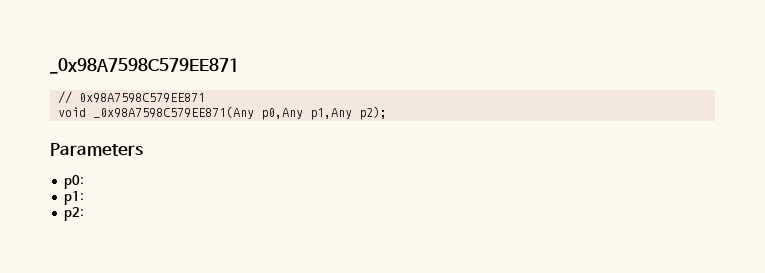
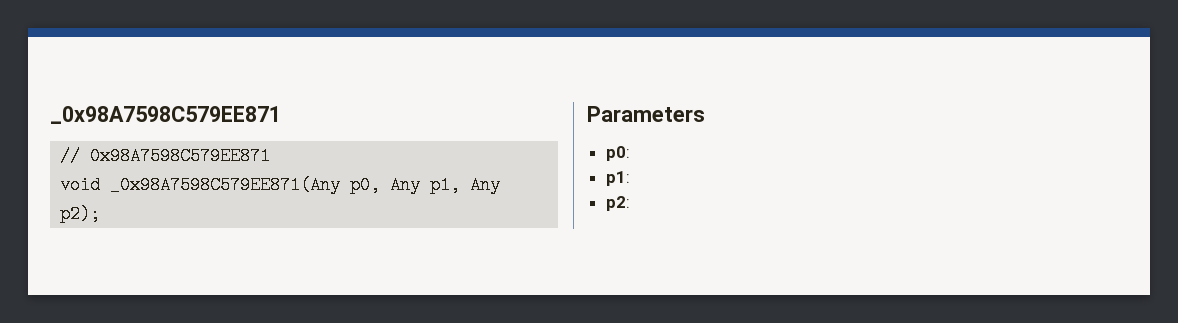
- void _0x98A7598C579EE871(Any p0,Any p1,Any p2);
+ void _0x98A7598C579EE871(Any p0, Any p1, Any p2);

